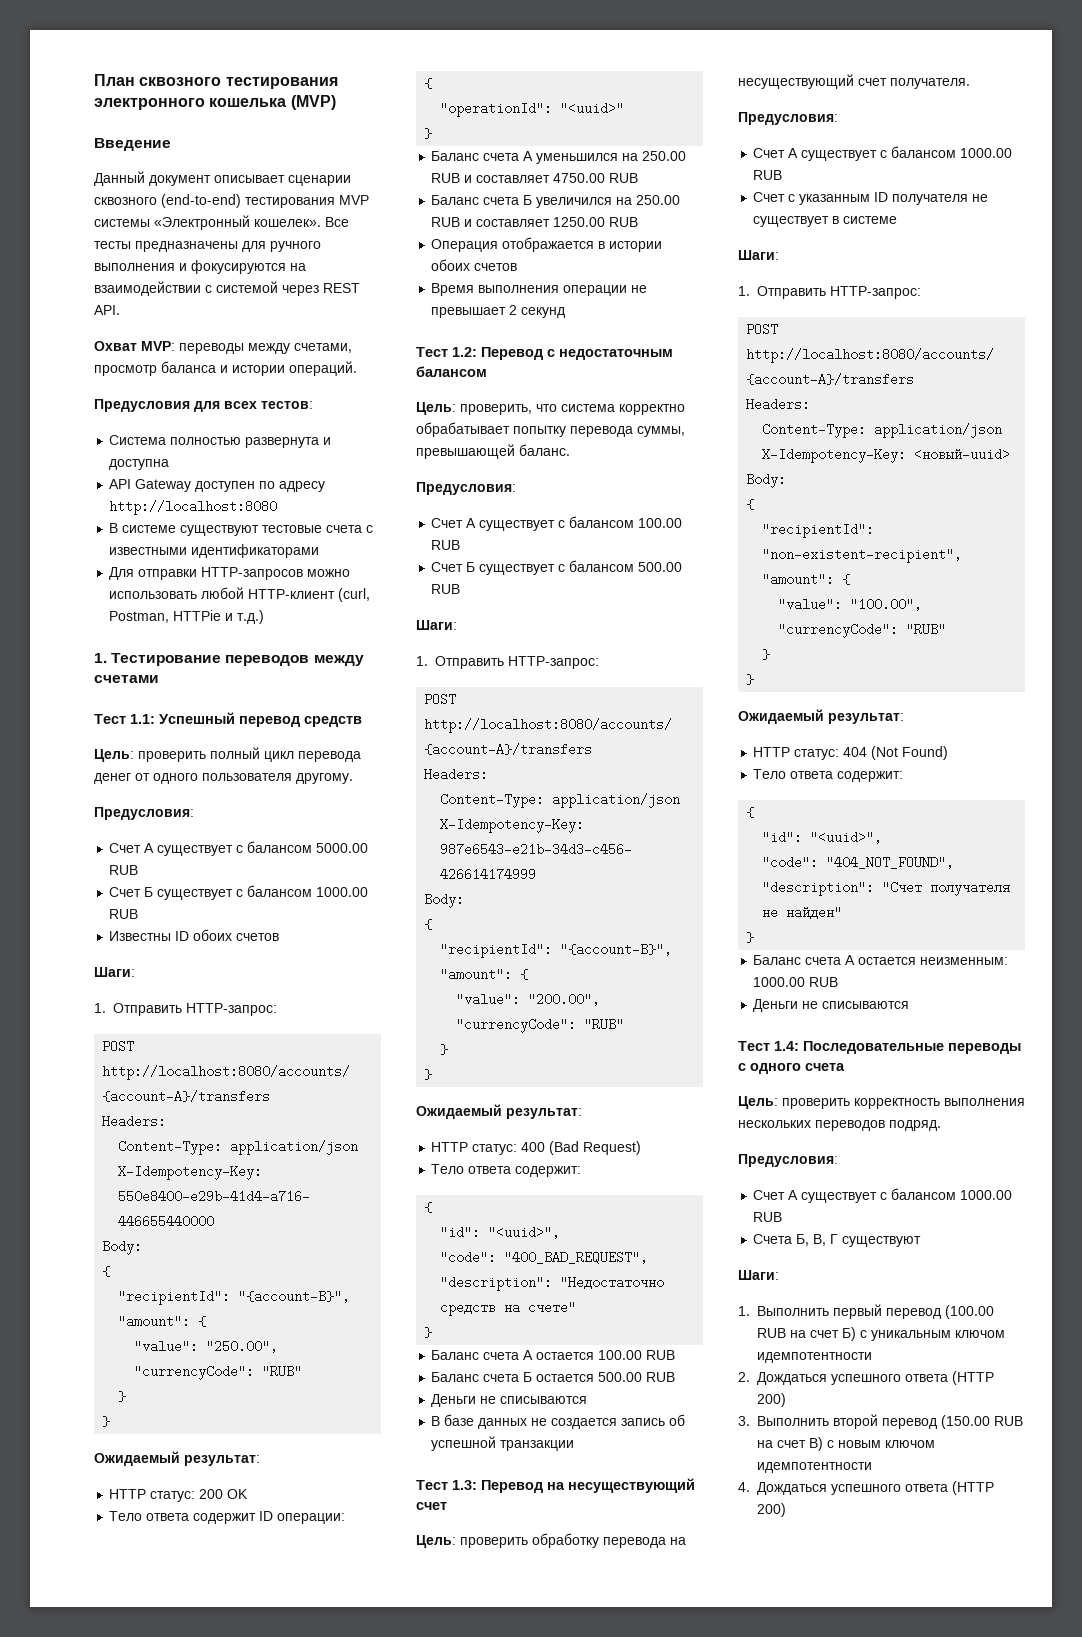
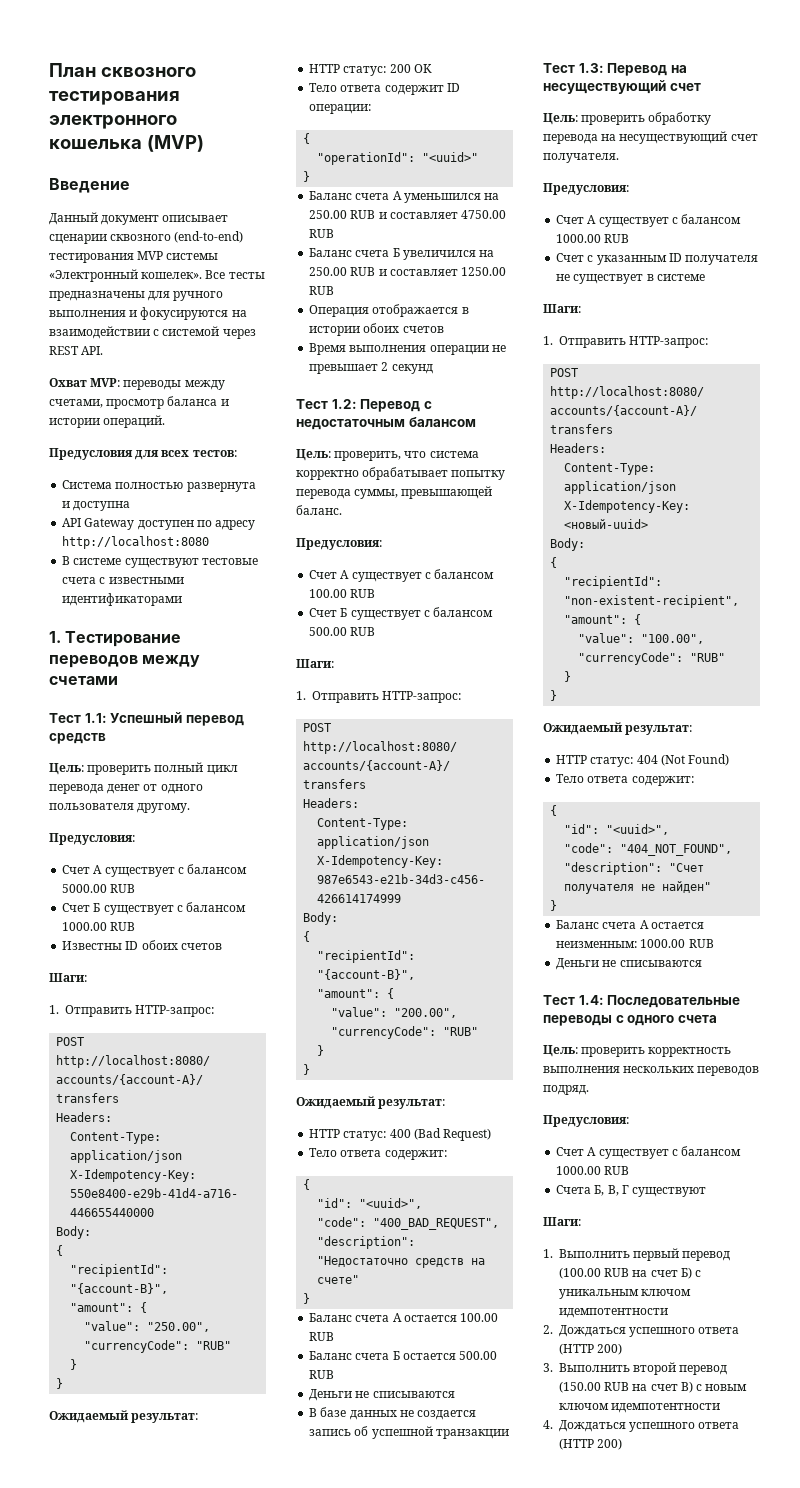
- Для отправки HTTP-запросов можно использовать любой HTTP-клиент (curl, Postman, HTTPie и т.д.)

